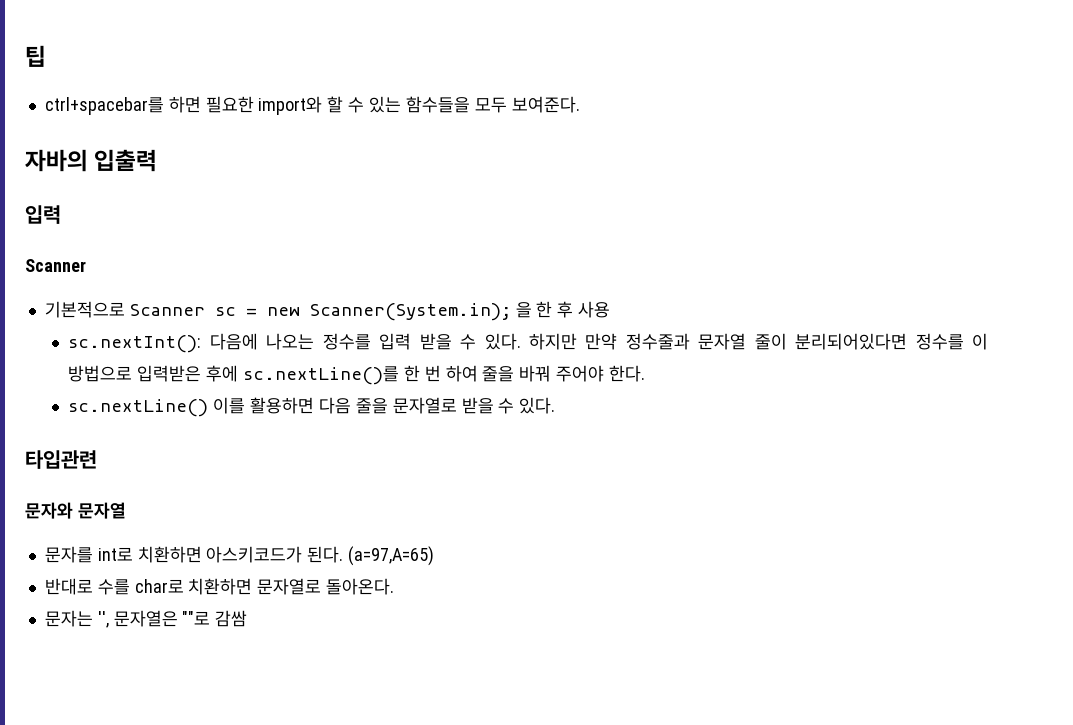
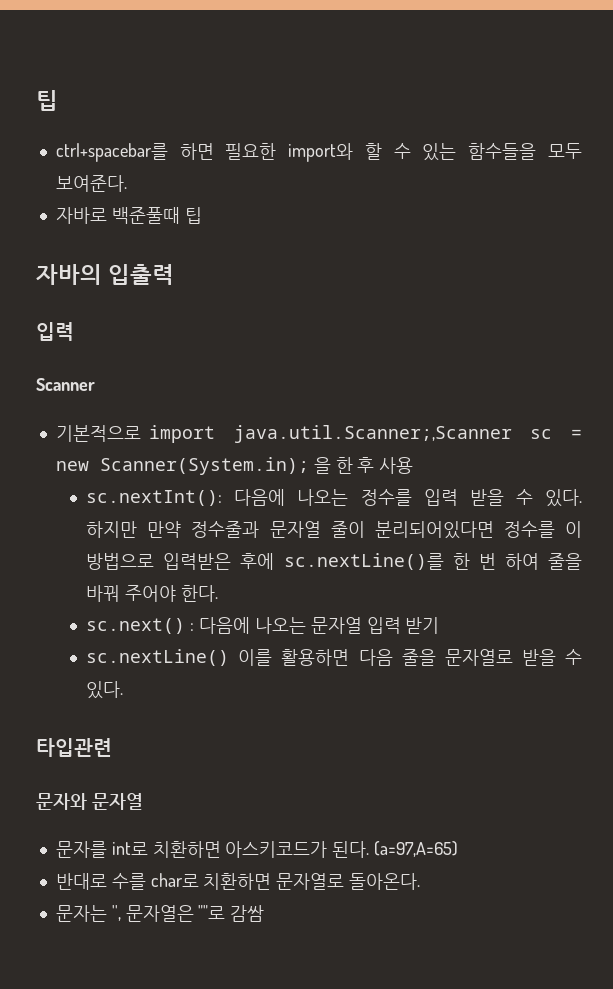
+ 자바로 백준풀때 팁
- 기본적으로 Scanner sc = new Scanner(System.in); 을 한 후 사용
+ 기본적으로 import java.util.Scanner;,Scanner sc = new Scanner(System.in); 을 한 후 사용
+ sc.next() : 다음에 나오는 문자열 입력 받기

